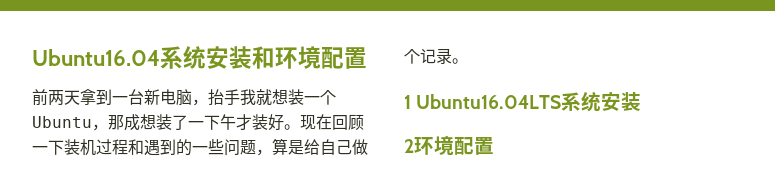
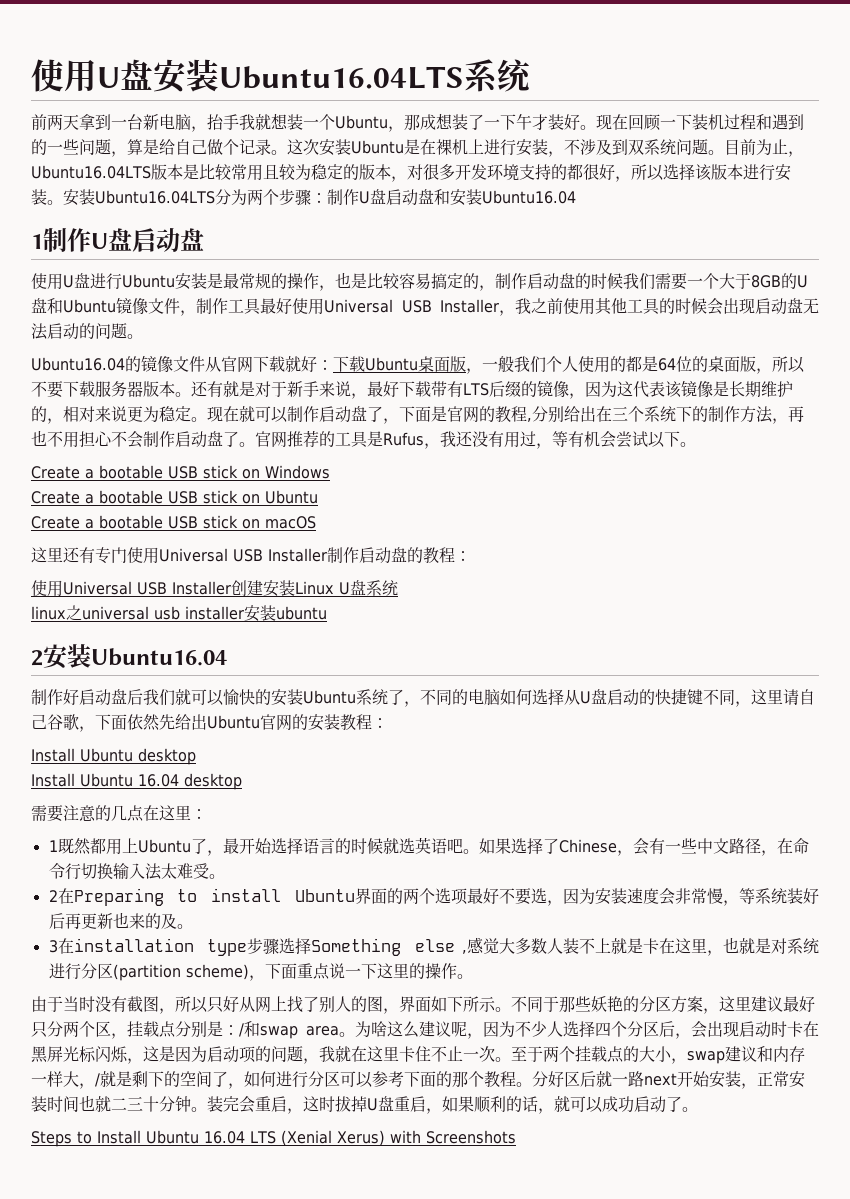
- Ubuntu16.04系统安装和环境配置
+ 使用U盘安装Ubuntu16.04LTS系统
- 现在回顾一下装机过程和遇到的一些问题，算是给自己做个记录。
- 1 Ubuntu16.04LTS系统安装
- 2环境配置
+ 现在回顾一下装机过程和遇到的一些问题，算是给自己做个记录。这次安装Ubuntu是在裸机上进行安装，不涉及到双系统问题。目前为止，Ubuntu16.04LTS版本是比较常用且较为稳定的版本，对很多开发环境支持的都很好，所以选择该版本进行安装。安装Ubuntu16.04LTS分为两个步骤：制作U盘启动盘和安装Ubuntu16.04
+ 1制作U盘启动盘
+ 使用U盘进行Ubuntu安装是最常规的操作，也是比较容易搞定的，制作启动盘的时候我们需要一个大于8GB的U盘和Ubuntu镜像文件，制作工具最好使用Universal USB Installer，我之前使用其他工具的时候会出现启动盘无法启动的问题。
+ Ubuntu16.04的镜像文件从官网下载就好：下载Ubuntu桌面版，一般我们个人使用的都是64位的桌面版，所以不要下载服务器版本。还有就是对于新手来说，最好下载带有LTS后缀的镜像，因为这代表该镜像是长期维护的，相对来说更为稳定。现在就可以制作启动盘了，下面是官网的教程,分别给出在三个系统下的制作方法，再也不用担心不会制作启动盘了。官网推荐的工具是Rufus，我还没有用过，等有机会尝试以下。
+ Create a bootable USB stick on Windows
+ Create a bootable USB stick on Ubuntu
+ Create a bootable USB stick on macOS
+ 这里还有专门使用Universal USB Installer制作启动盘的教程：
+ 使用Universal USB Installer创建安装Linux U盘系统
+ linux之universal usb installer安装ubuntu
+ 2安装Ubuntu16.04
+ 制作好启动盘后我们就可以愉快的安装Ubuntu系统了，不同的电脑如何选择从U盘启动的快捷键不同，这里请自己谷歌，下面依然先给出Ubuntu官网的安装教程：
+ Install Ubuntu desktop
+ Install Ubuntu 16.04 desktop
+ 需要注意的几点在这里：
+ 1既然都用上Ubuntu了，最开始选择语言的时候就选英语吧。如果选择了Chinese，会有一些中文路径，在命令行切换输入法太难受。
+ 2在Preparing to install Ubuntu界面的两个选项最好不要选，因为安装速度会非常慢，等系统装好后再更新也来的及。
+ 3在installation type步骤选择Something else ,感觉大多数人装不上就是卡在这里，也就是对系统进行分区(partition scheme)，下面重点说一下这里的操作。
+ 由于当时没有截图，所以只好从网上找了别人的图，界面如下所示。不同于那些妖艳的分区方案，这里建议最好只分两个区，挂载点分别是：/和swap area。为啥这么建议呢，因为不少人选择四个分区后，会出现启动时卡在黑屏光标闪烁，这是因为启动项的问题，我就在这里卡住不止一次。至于两个挂载点的大小，swap建议和内存一样大，/就是剩下的空间了，如何进行分区可以参考下面的那个教程。分好区后就一路next开始安装，正常安装时间也就二三十分钟。装完会重启，这时拔掉U盘重启，如果顺利的话，就可以成功启动了。
+ Steps to Install Ubuntu 16.04 LTS (Xenial Xerus) with Screenshots

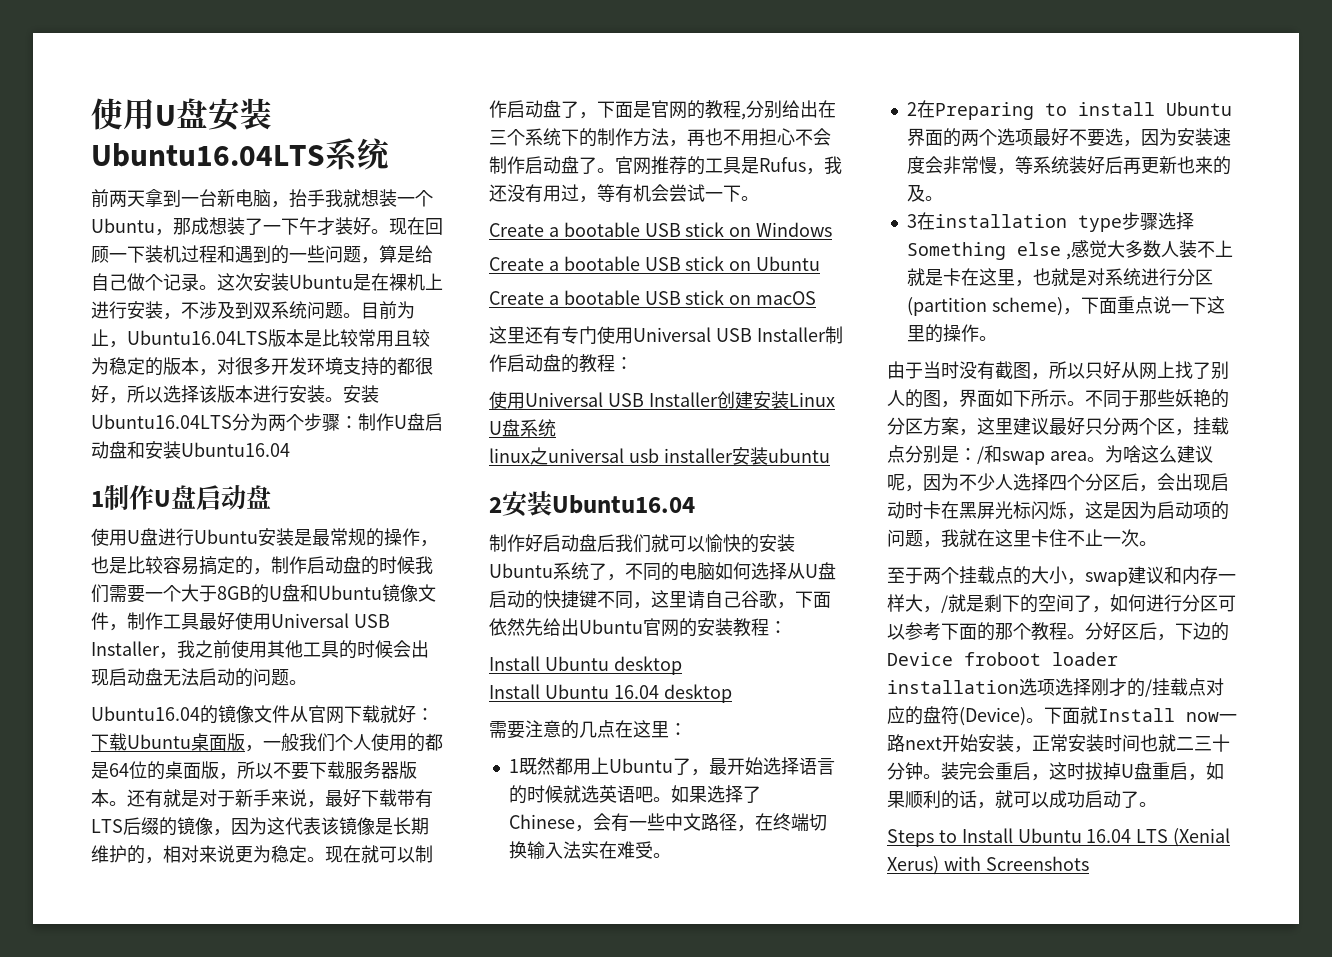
- 官网推荐的工具是Rufus，我还没有用过，等有机会尝试以下。
+ 官网推荐的工具是Rufus，我还没有用过，等有机会尝试一下。
- 如果选择了Chinese，会有一些中文路径，在命令行切换输入法太难受。
+ 如果选择了Chinese，会有一些中文路径，在终端切换输入法实在难受。
- 为啥这么建议呢，因为不少人选择四个分区后，会出现启动时卡在黑屏光标闪烁，这是因为启动项的问题，我就在这里卡住不止一次。至于两个挂载点的大小，swap建议和内存一样大，/就是剩下的空间了，如何进行分区可以参考下面的那个教程。
+ 为啥这么建议呢，因为不少人选择四个分区后，会出现启动时卡在黑屏光标闪烁，这是因为启动项的问题，我就在这里卡住不止一次。
+ 至于两个挂载点的大小，swap建议和内存一样大，/就是剩下的空间了，如何进行分区可以参考下面的那个教程。
- 分好区后就一路next开始安装，正常安装时间也就二三十分钟。
+ 分好区后，下边的Device froboot loader installation选项选择刚才的/挂载点对应的盘符(Device)。下面就Install now一路next开始安装，正常安装时间也就二三十分钟。

